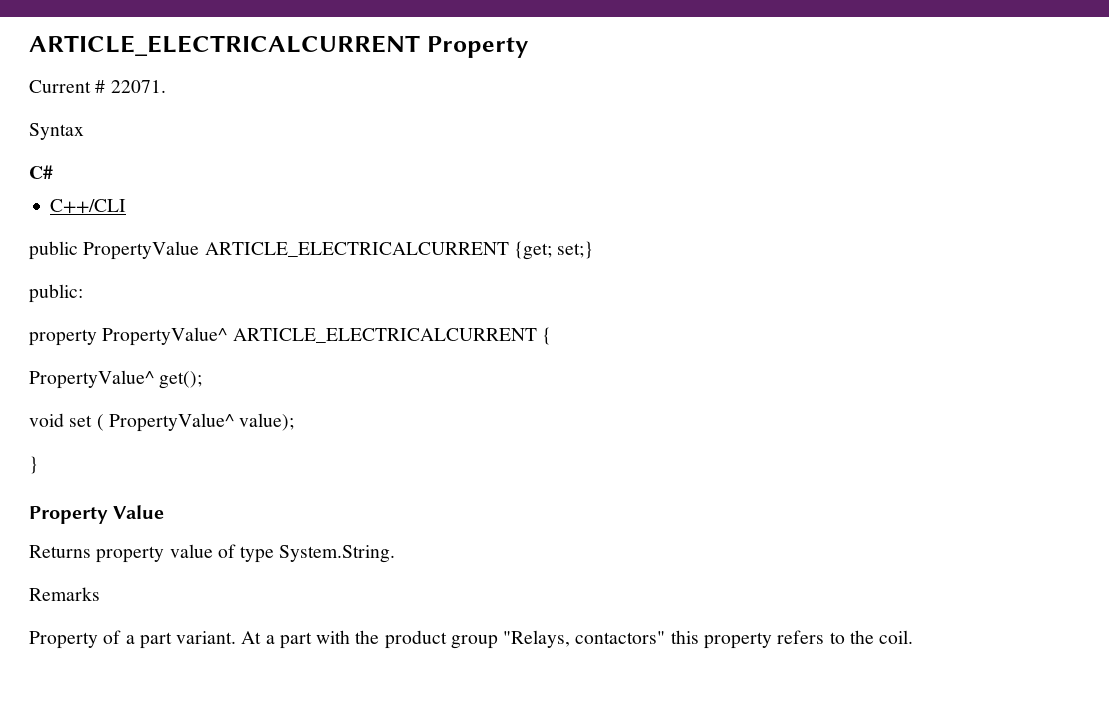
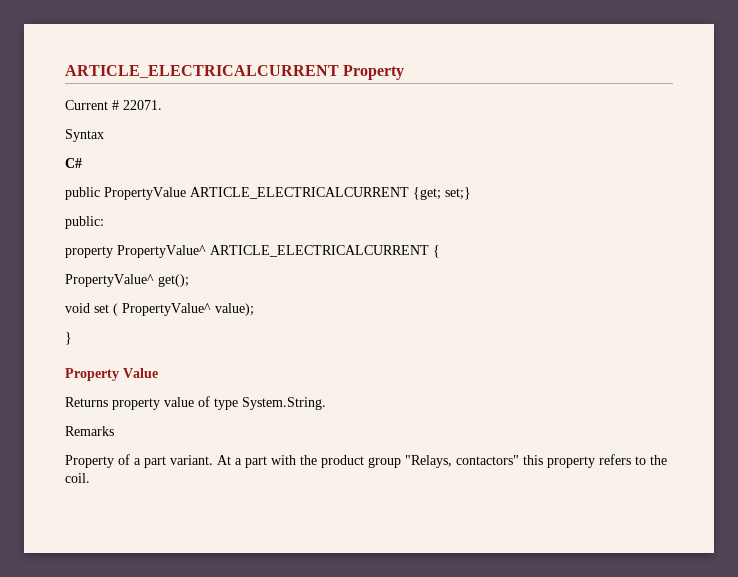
- C++/CLI

